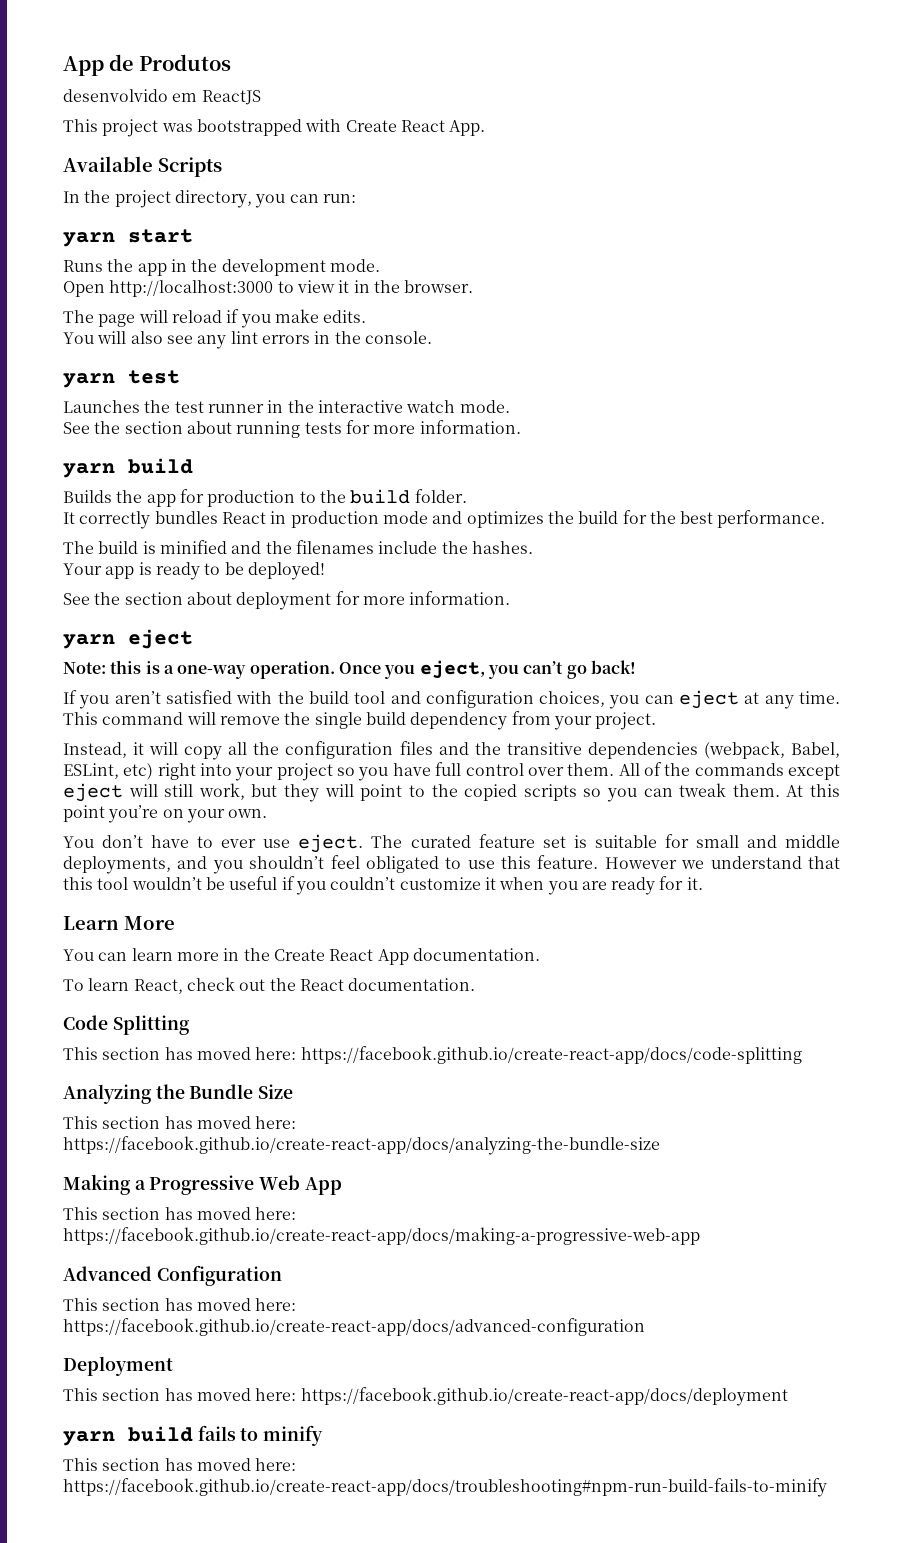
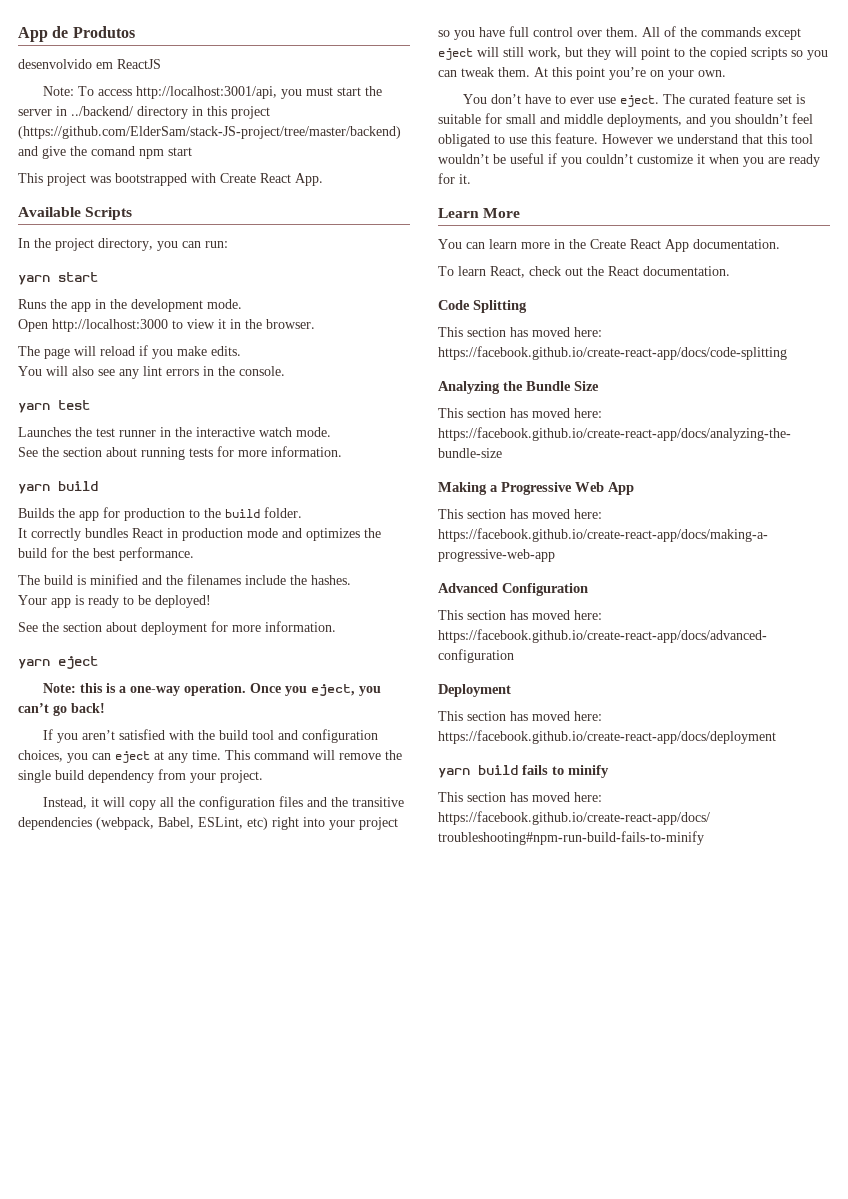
+ Note: To access http://localhost:3001/api, you must start the server in ../backend/ directory in this project (https://github.com/ElderSam/stack-JS-project/tree/master/backend) and give the comand npm start

